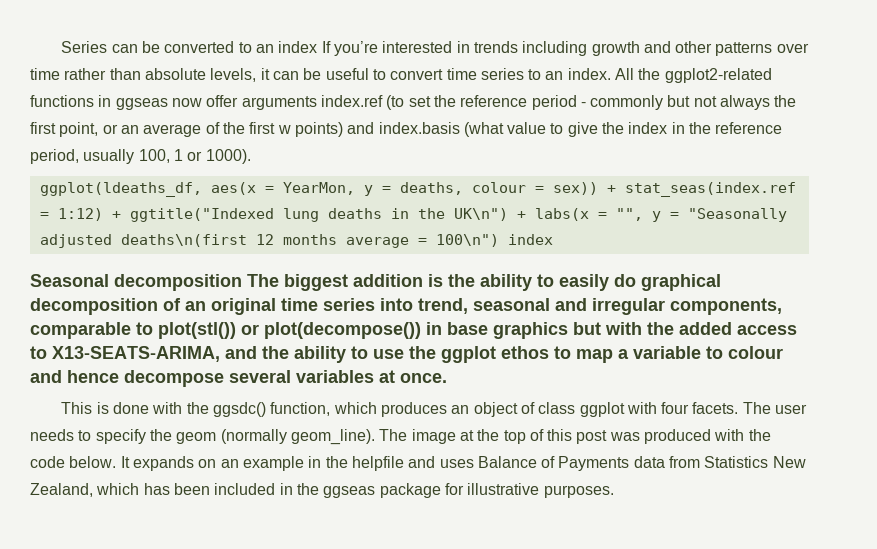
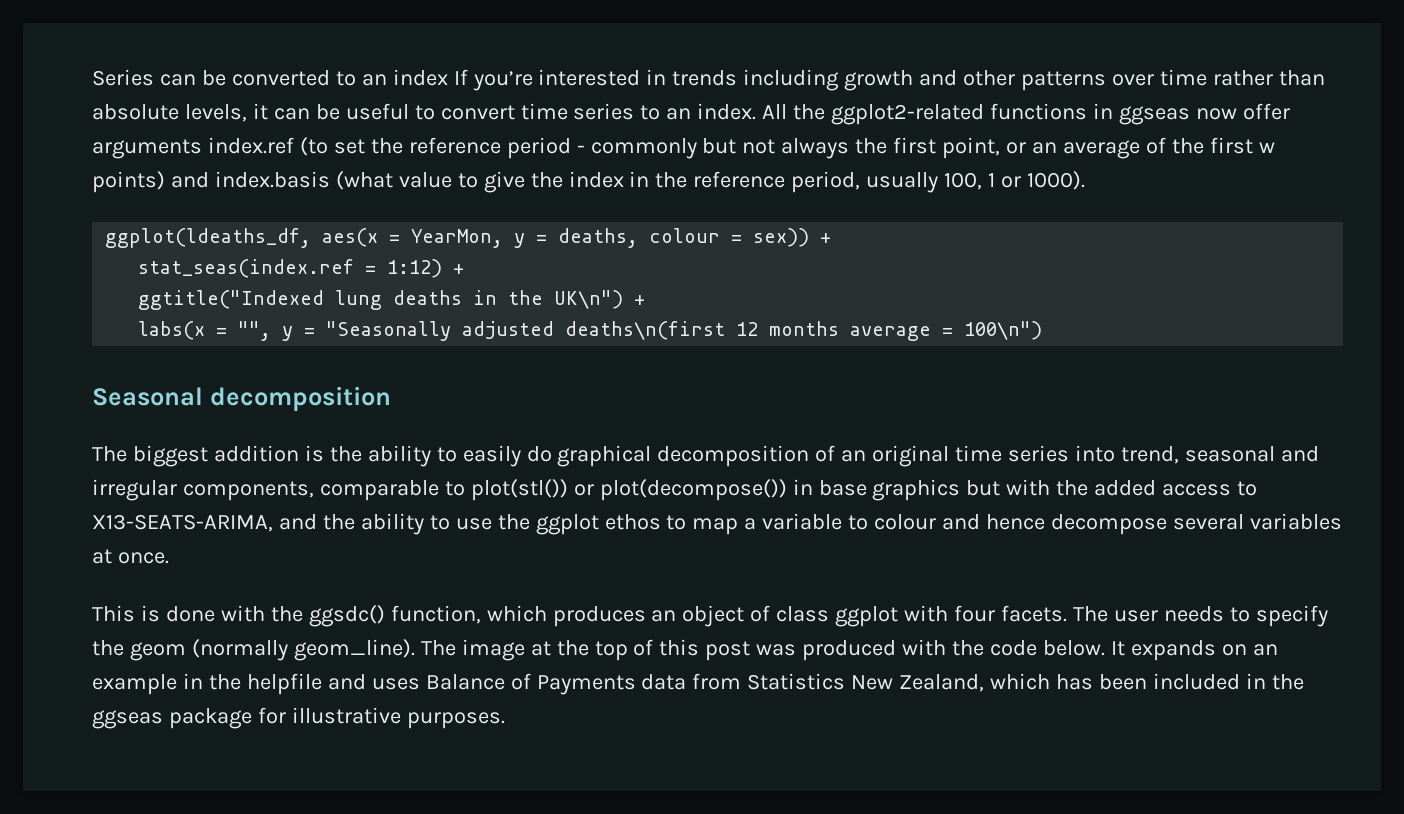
- ggplot(ldeaths_df, aes(x = YearMon, y = deaths, colour = sex)) + stat_seas(index.ref = 1:12) + ggtitle("Indexed lung deaths in the UK\n") + labs(x = "", y = "Seasonally adjusted deaths\n(first 12 months average = 100\n") index
+ ggplot(ldeaths_df, aes(x = YearMon, y = deaths, colour = sex)) +
+ stat_seas(index.ref = 1:12) +
+ ggtitle("Indexed lung deaths in the UK\n") +
+ labs(x = "", y = "Seasonally adjusted deaths\n(first 12 months average = 100\n")
- Seasonal decomposition The biggest addition is the ability to easily do graphical decomposition of an original time series into trend, seasonal and irregular components, comparable to plot(stl()) or plot(decompose()) in base graphics but with the added access to X13-SEATS-ARIMA, and the ability to use the ggplot ethos to map a variable to colour and hence decompose several variables at once.
+ Seasonal decomposition
+ The biggest addition is the ability to easily do graphical decomposition of an original time series into trend, seasonal and irregular components, comparable to plot(stl()) or plot(decompose()) in base graphics but with the added access to X13-SEATS-ARIMA, and the ability to use the ggplot ethos to map a variable to colour and hence decompose several variables at once.

